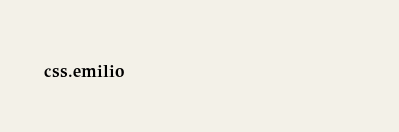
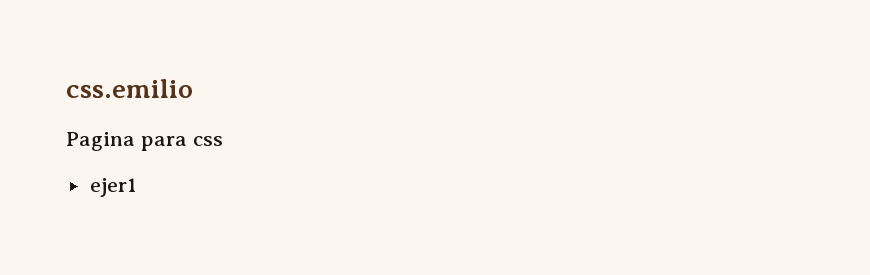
+ Pagina para css
+ ejer1

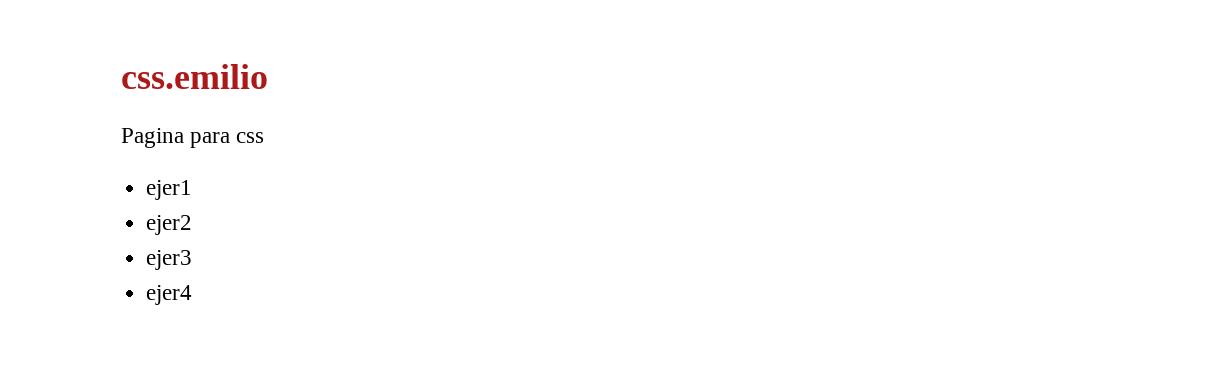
+ ejer2
+ ejer3
+ ejer4

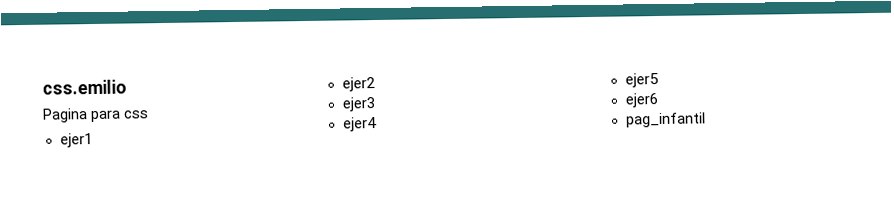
+ ejer5
+ ejer6
+ pag_infantil

